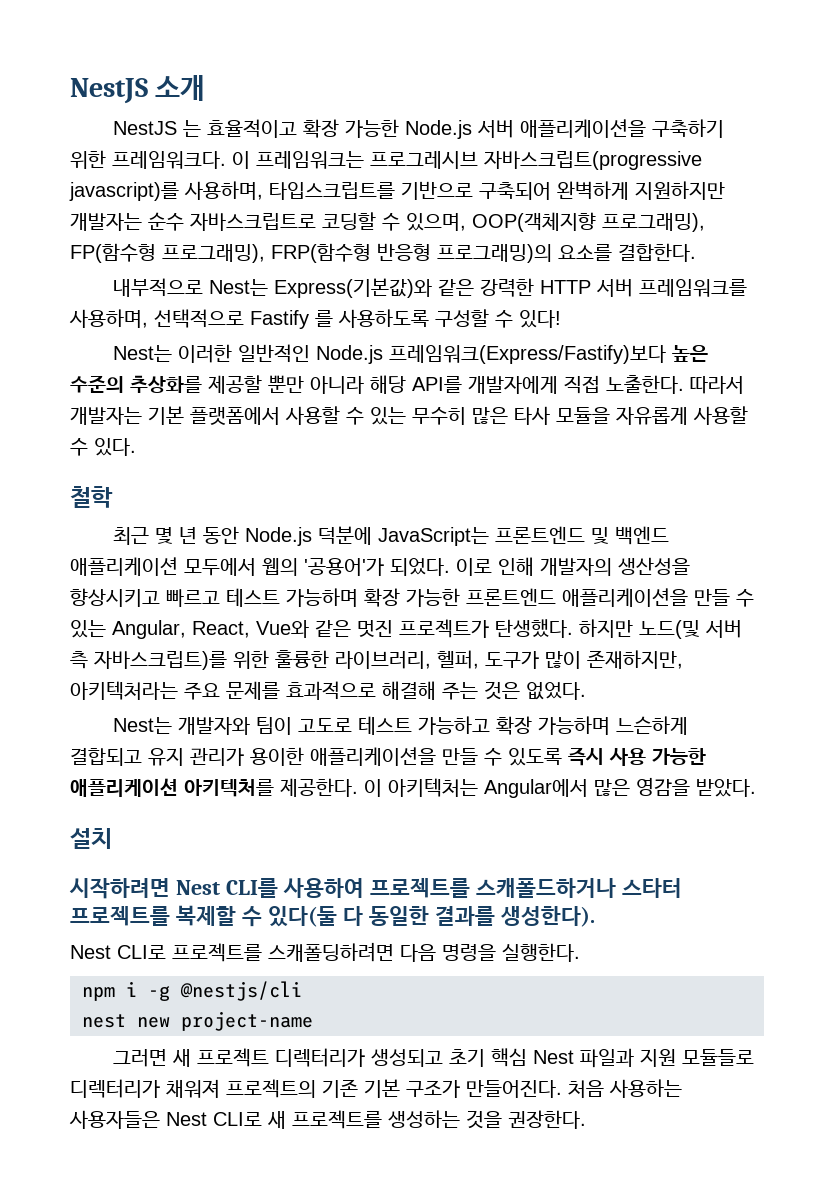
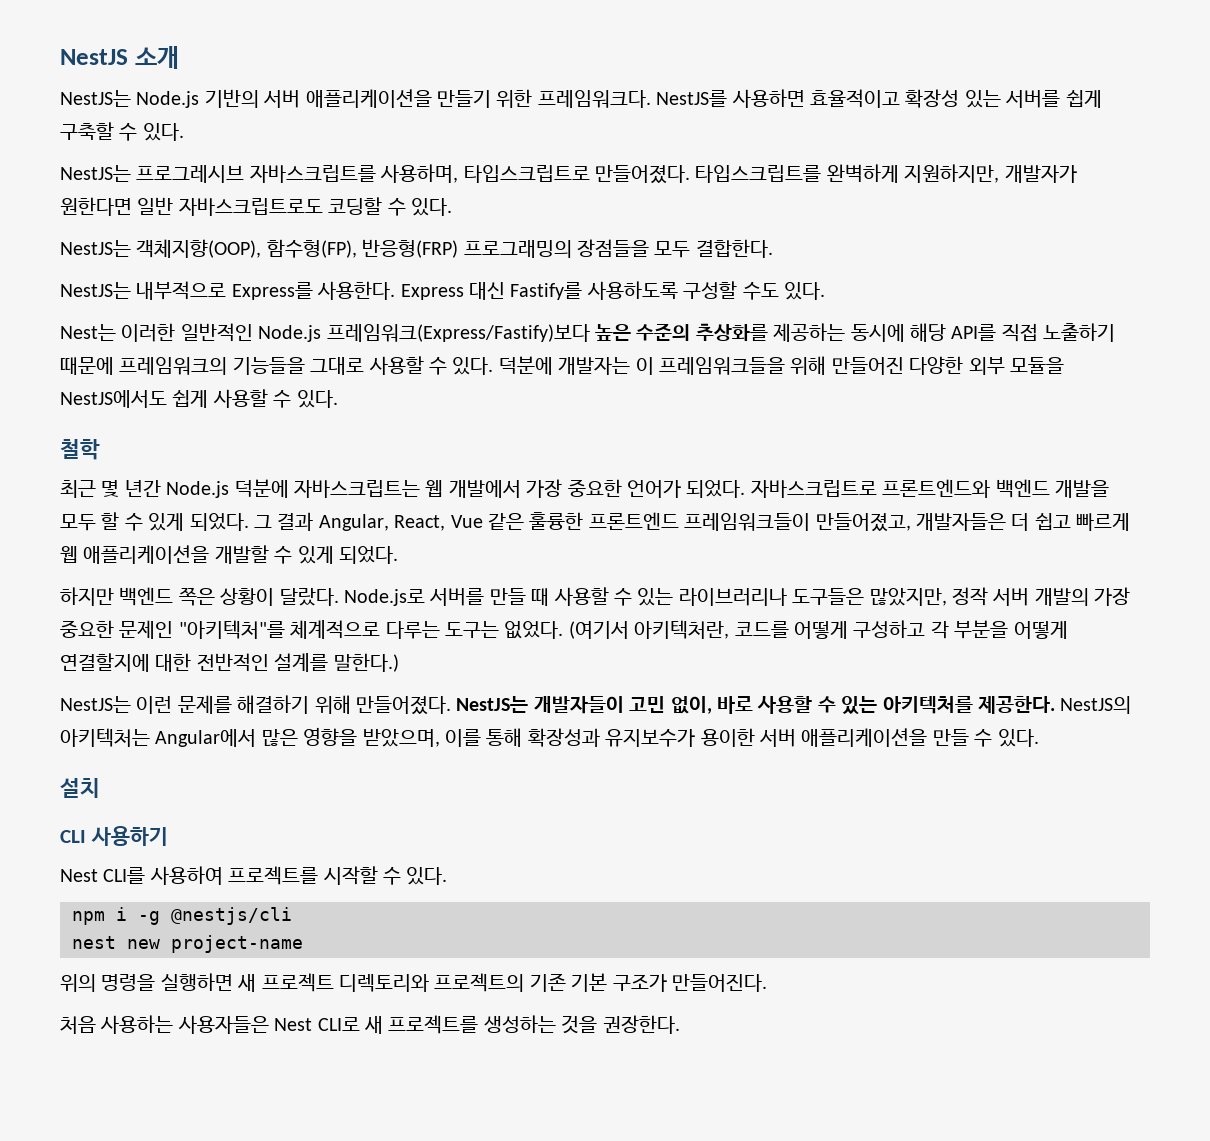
- NestJS 는 효율적이고 확장 가능한 Node.js 서버 애플리케이션을 구축하기 위한 프레임워크다.
+ NestJS는 Node.js 기반의 서버 애플리케이션을 만들기 위한 프레임워크다.
- 이 프레임워크는 프로그레시브 자바스크립트(progressive javascript)를 사용하며, 타입스크립트를 기반으로 구축되어 완벽하게 지원하지만 개발자는 순수 자바스크립트로 코딩할 수 있으며, OOP(객체지향 프로그래밍), FP(함수형 프로그래밍), FRP(함수형 반응형 프로그래밍)의 요소를 결합한다.
- 내부적으로 Nest는 Express(기본값)와 같은 강력한 HTTP 서버 프레임워크를 사용하며, 선택적으로 Fastify 를 사용하도록 구성할 수 있다!
+ NestJS를 사용하면 효율적이고 확장성 있는 서버를 쉽게 구축할 수 있다.
+ NestJS는 프로그레시브 자바스크립트를 사용하며, 타입스크립트로 만들어졌다. 타입스크립트를 완벽하게 지원하지만, 개발자가 원한다면 일반 자바스크립트로도 코딩할 수 있다.
+ NestJS는 객체지향(OOP), 함수형(FP), 반응형(FRP) 프로그래밍의 장점들을 모두 결합한다.
+ NestJS는 내부적으로 Express를 사용한다. Express 대신 Fastify를 사용하도록 구성할 수도 있다.
- Nest는 이러한 일반적인 Node.js 프레임워크(Express/Fastify)보다 높은 수준의 추상화를 제공할 뿐만 아니라 해당 API를 개발자에게 직접 노출한다. 따라서 개발자는 기본 플랫폼에서 사용할 수 있는 무수히 많은 타사 모듈을 자유롭게 사용할 수 있다.
+ Nest는 이러한 일반적인 Node.js 프레임워크(Express/Fastify)보다 높은 수준의 추상화를 제공하는 동시에 해당 API를 직접 노출하기 때문에 프레임워크의 기능들을 그대로 사용할 수 있다. 덕분에 개발자는 이 프레임워크들을 위해 만들어진 다양한 외부 모듈을 NestJS에서도 쉽게 사용할 수 있다.
- 최근 몇 년 동안 Node.js 덕분에 JavaScript는 프론트엔드 및 백엔드 애플리케이션 모두에서 웹의 '공용어'가 되었다. 이로 인해 개발자의 생산성을 향상시키고 빠르고 테스트 가능하며 확장 가능한 프론트엔드 애플리케이션을 만들 수 있는 Angular, React, Vue와 같은 멋진 프로젝트가 탄생했다. 하지만 노드(및 서버 측 자바스크립트)를 위한 훌륭한 라이브러리, 헬퍼, 도구가 많이 존재하지만, 아키텍처라는 주요 문제를 효과적으로 해결해 주는 것은 없었다.
- Nest는 개발자와 팀이 고도로 테스트 가능하고 확장 가능하며 느슨하게 결합되고 유지 관리가 용이한 애플리케이션을 만들 수 있도록 즉시 사용 가능한 애플리케이션 아키텍처를 제공한다. 이 아키텍처는 Angular에서 많은 영감을 받았다.
+ 최근 몇 년간 Node.js 덕분에 자바스크립트는 웹 개발에서 가장 중요한 언어가 되었다. 자바스크립트로 프론트엔드와 백엔드 개발을 모두 할 수 있게 되었다. 그 결과 Angular, React, Vue 같은 훌륭한 프론트엔드 프레임워크들이 만들어졌고, 개발자들은 더 쉽고 빠르게 웹 애플리케이션을 개발할 수 있게 되었다.
+ 하지만 백엔드 쪽은 상황이 달랐다. Node.js로 서버를 만들 때 사용할 수 있는 라이브러리나 도구들은 많았지만, 정작 서버 개발의 가장 중요한 문제인 "아키텍처"를 체계적으로 다루는 도구는 없었다. (여기서 아키텍처란, 코드를 어떻게 구성하고 각 부분을 어떻게 연결할지에 대한 전반적인 설계를 말한다.)
+ NestJS는 이런 문제를 해결하기 위해 만들어졌다. NestJS는 개발자들이 고민 없이, 바로 사용할 수 있는 아키텍처를 제공한다. NestJS의 아키텍처는 Angular에서 많은 영향을 받았으며, 이를 통해 확장성과 유지보수가 용이한 서버 애플리케이션을 만들 수 있다.
- 시작하려면 Nest CLI를 사용하여 프로젝트를 스캐폴드하거나 스타터 프로젝트를 복제할 수 있다(둘 다 동일한 결과를 생성한다).
- Nest CLI로 프로젝트를 스캐폴딩하려면 다음 명령을 실행한다.
+ CLI 사용하기
+ Nest CLI를 사용하여 프로젝트를 시작할 수 있다.
- 그러면 새 프로젝트 디렉터리가 생성되고 초기 핵심 Nest 파일과 지원 모듈들로 디렉터리가 채워져 프로젝트의 기존 기본 구조가 만들어진다. 처음 사용하는 사용자들은 Nest CLI로 새 프로젝트를 생성하는 것을 권장한다.
+ 위의 명령을 실행하면 새 프로젝트 디렉토리와 프로젝트의 기존 기본 구조가 만들어진다.
+ 처음 사용하는 사용자들은 Nest CLI로 새 프로젝트를 생성하는 것을 권장한다.

